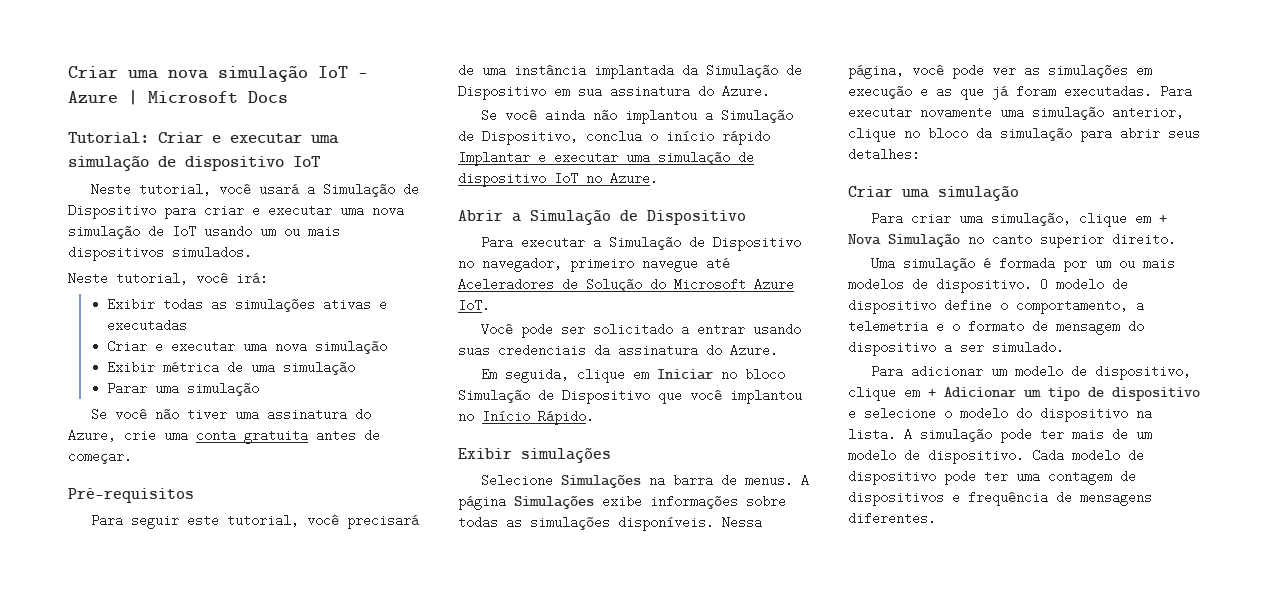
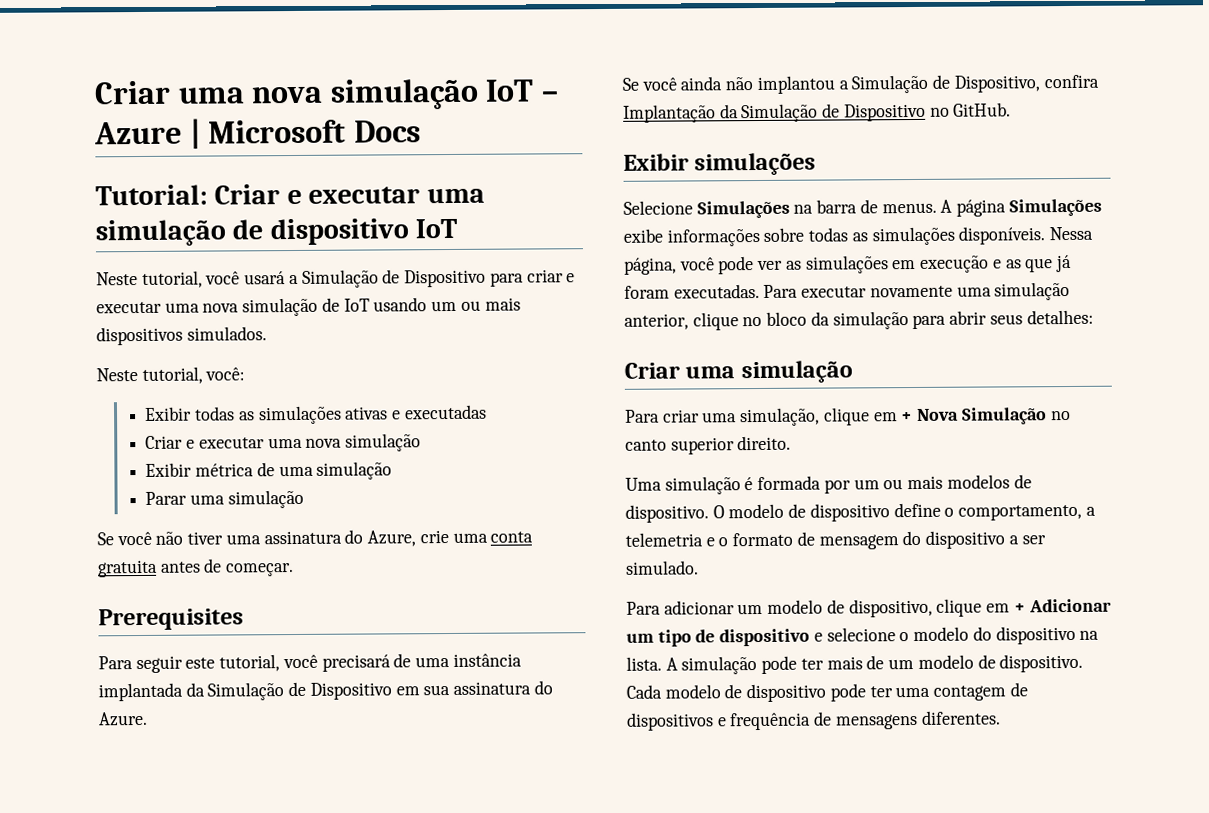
- Neste tutorial, você irá:
+ Neste tutorial, você:
- Pré-requisitos
+ Prerequisites
- Se você ainda não implantou a Simulação de Dispositivo, conclua o início rápido Implantar e executar uma simulação de dispositivo IoT no Azure.
- Abrir a Simulação de Dispositivo
- Para executar a Simulação de Dispositivo no navegador, primeiro navegue até Aceleradores de Solução do Microsoft Azure IoT.
- Você pode ser solicitado a entrar usando suas credenciais da assinatura do Azure.
- Em seguida, clique em Iniciar no bloco Simulação de Dispositivo que você implantou no Início Rápido.
+ Se você ainda não implantou a Simulação de Dispositivo, confira Implantação da Simulação de Dispositivo no GitHub.

